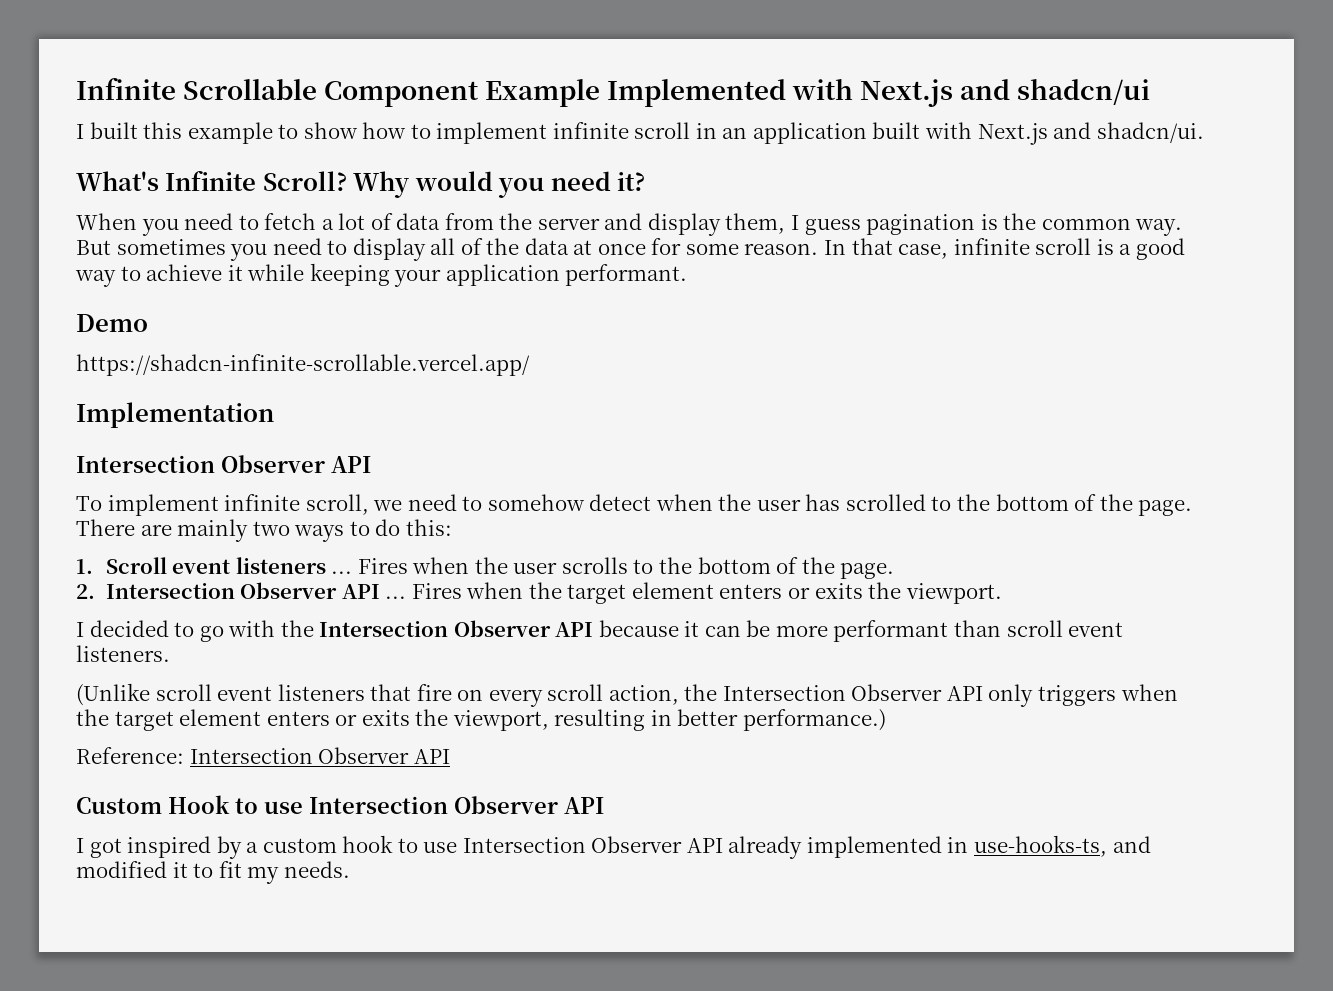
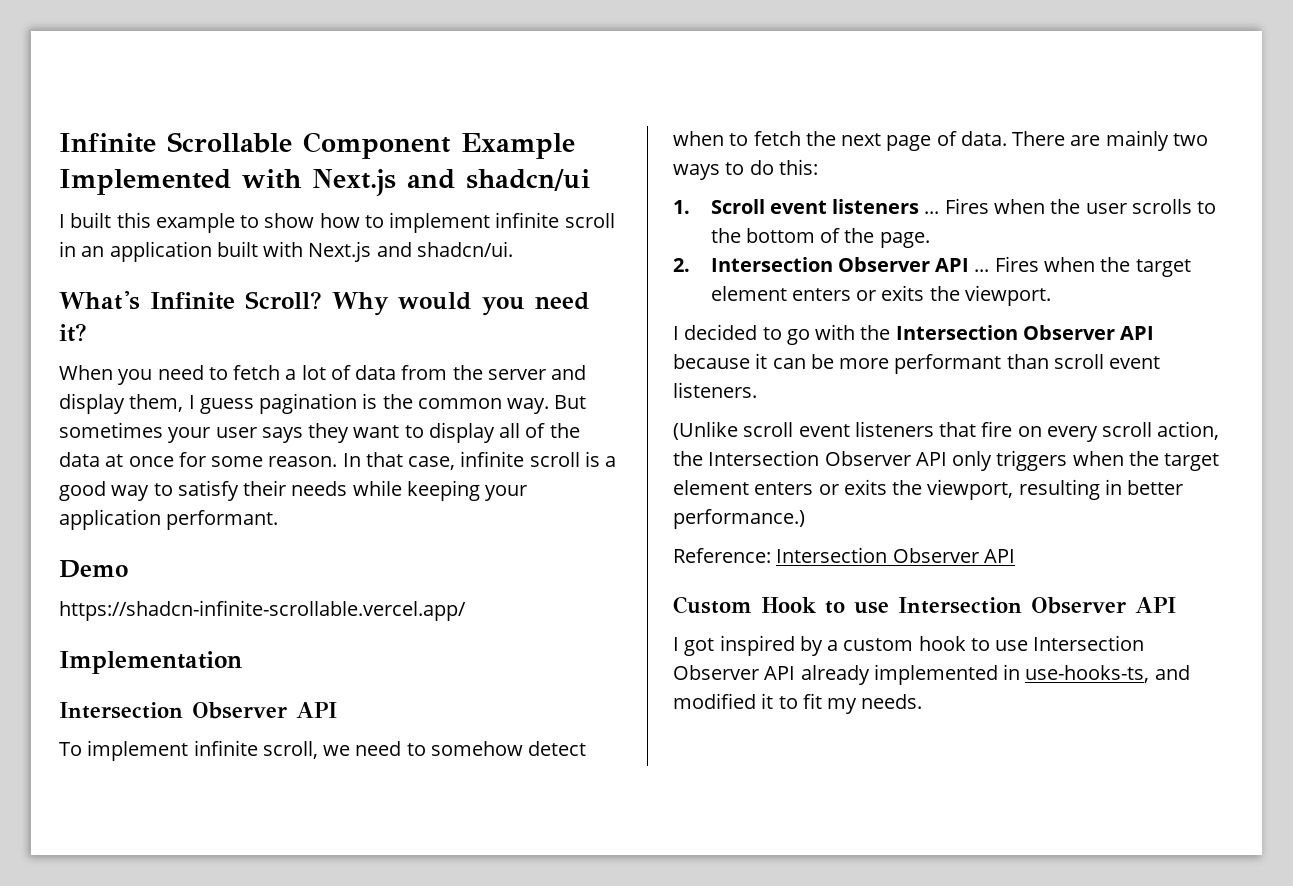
- But sometimes you need to display all of the data at once for some reason.
+ But sometimes your user says they want to display all of the data at once for some reason.
- In that case, infinite scroll is a good way to achieve it while keeping your application performant.
+ In that case, infinite scroll is a good way to satisfy their needs while keeping your application performant.
- To implement infinite scroll, we need to somehow detect when the user has scrolled to the bottom of the page.
+ To implement infinite scroll, we need to somehow detect when to fetch the next page of data.

